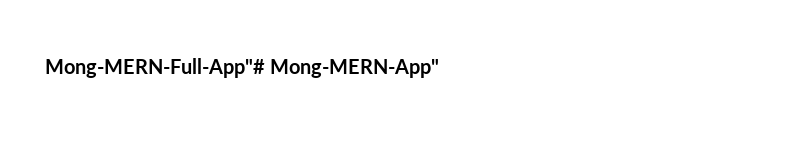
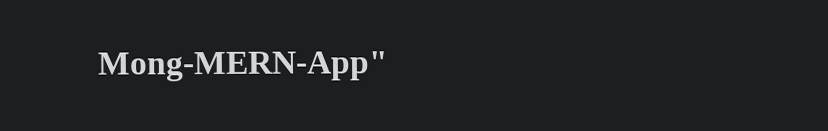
- Mong-MERN-Full-App"# Mong-MERN-App"
+ Mong-MERN-App"

